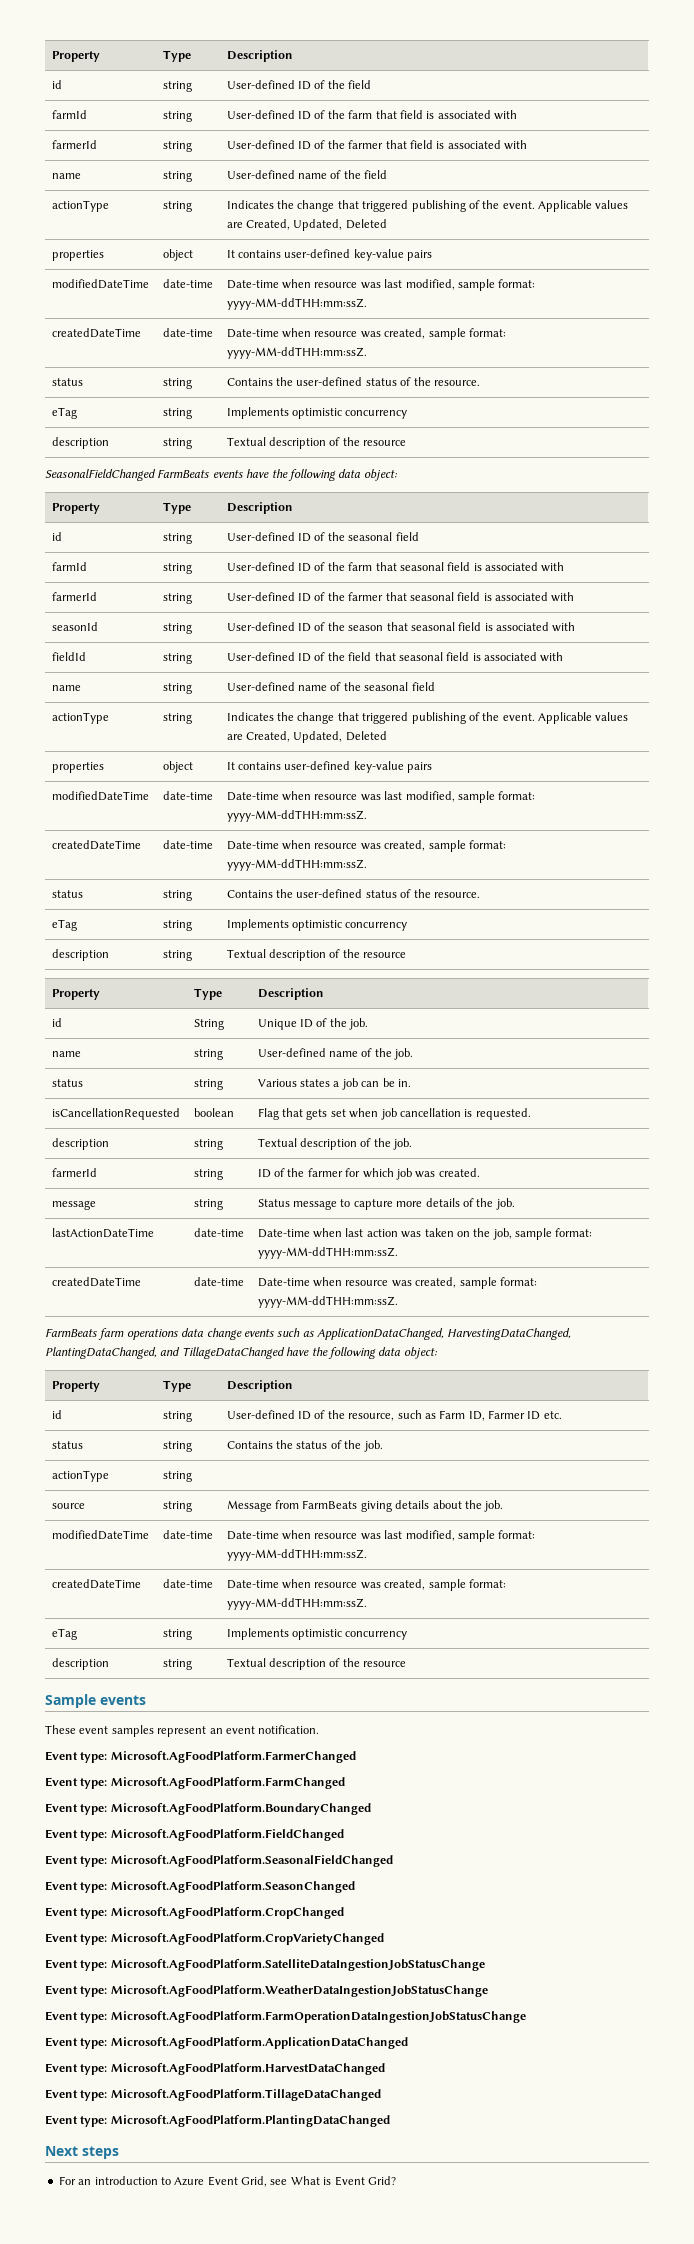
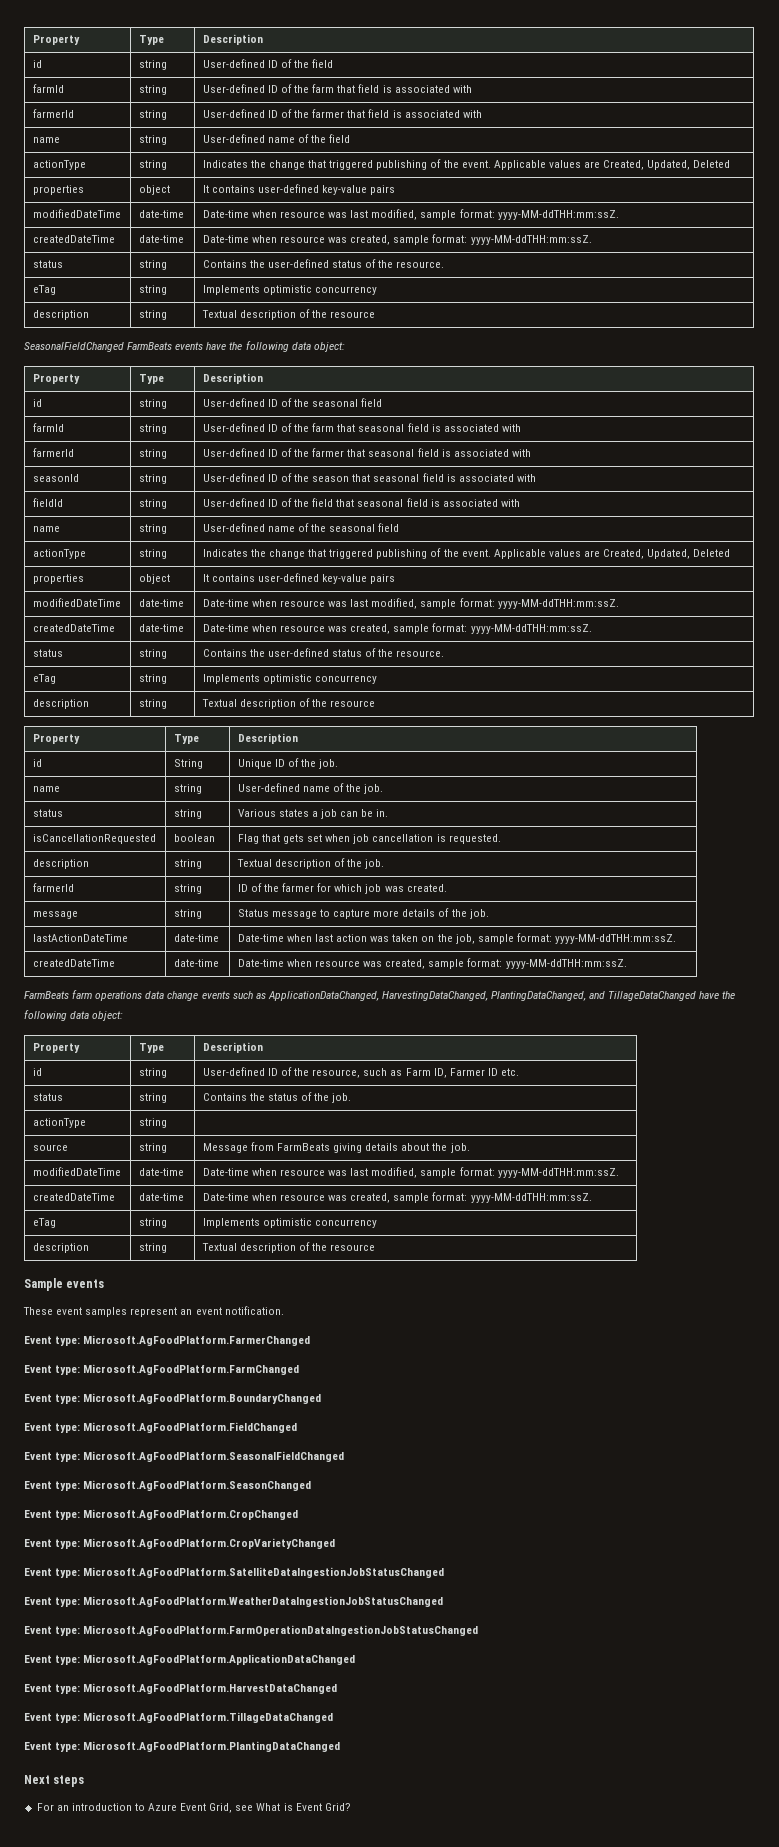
- Event type: Microsoft.AgFoodPlatform.SatelliteDataIngestionJobStatusChange
- Event type: Microsoft.AgFoodPlatform.WeatherDataIngestionJobStatusChange
- Event type: Microsoft.AgFoodPlatform.FarmOperationDataIngestionJobStatusChange
+ Event type: Microsoft.AgFoodPlatform.SatelliteDataIngestionJobStatusChanged
+ Event type: Microsoft.AgFoodPlatform.WeatherDataIngestionJobStatusChanged
+ Event type: Microsoft.AgFoodPlatform.FarmOperationDataIngestionJobStatusChanged

